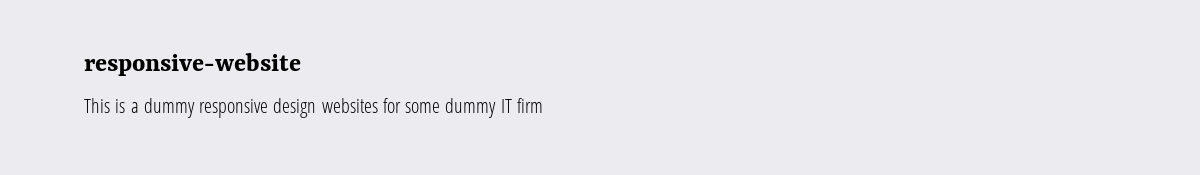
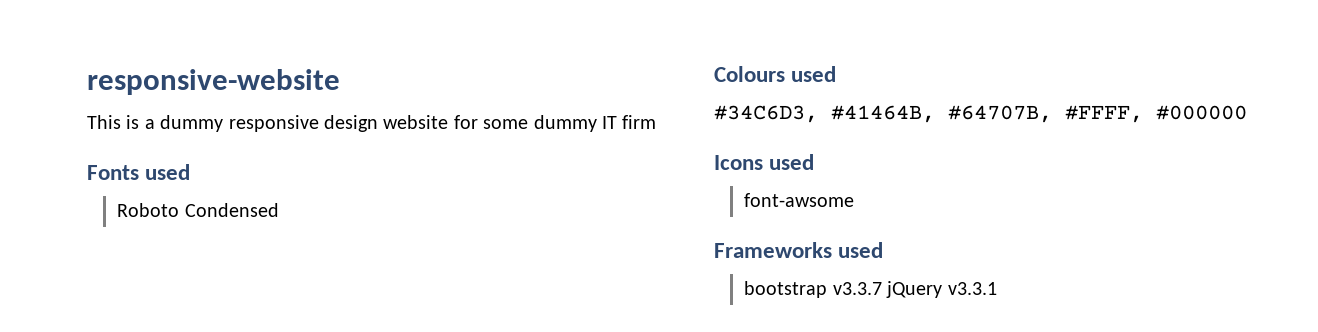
- This is a dummy responsive design websites for some dummy IT firm
+ This is a dummy responsive design website for some dummy IT firm
+ Fonts used
+ Roboto Condensed
+ Colours used
+ #34C6D3, #41464B, #64707B, #FFFF, #000000
+ Icons used
+ font-awsome
+ Frameworks used
+ bootstrap v3.3.7 jQuery v3.3.1

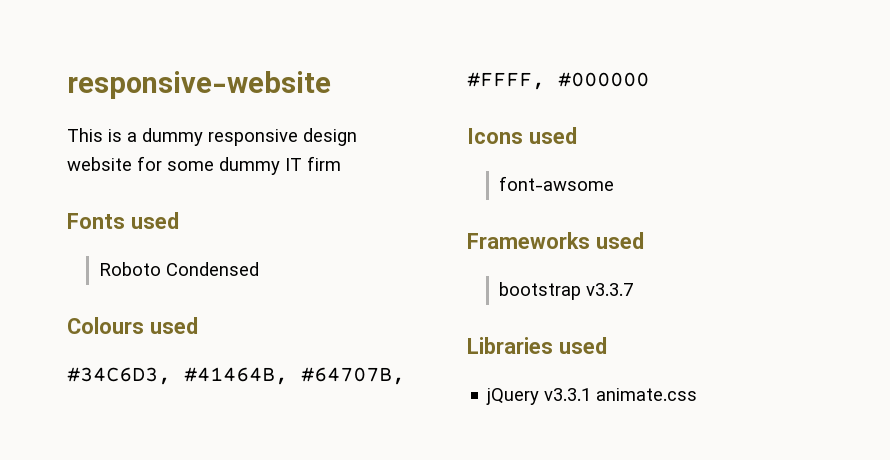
- bootstrap v3.3.7 jQuery v3.3.1
+ bootstrap v3.3.7
+ Libraries used
+ jQuery v3.3.1 animate.css

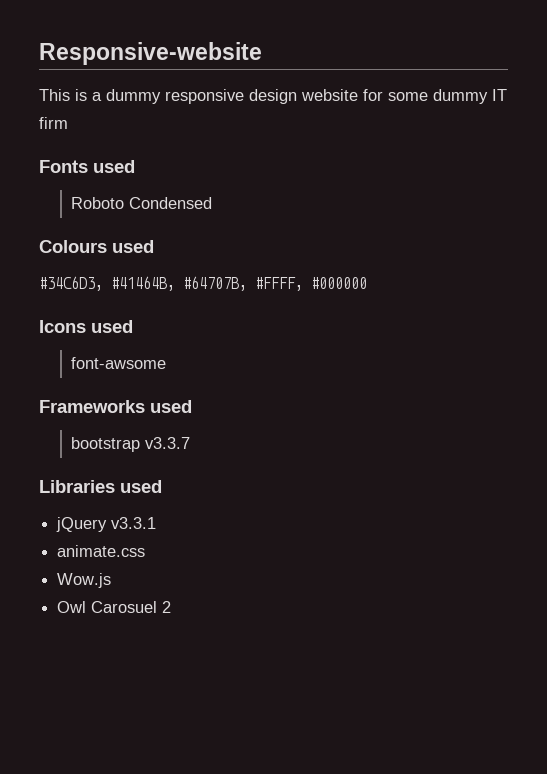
- responsive-website
+ Responsive-website
- jQuery v3.3.1 animate.css
+ jQuery v3.3.1
+ animate.css
+ Wow.js
+ Owl Carosuel 2

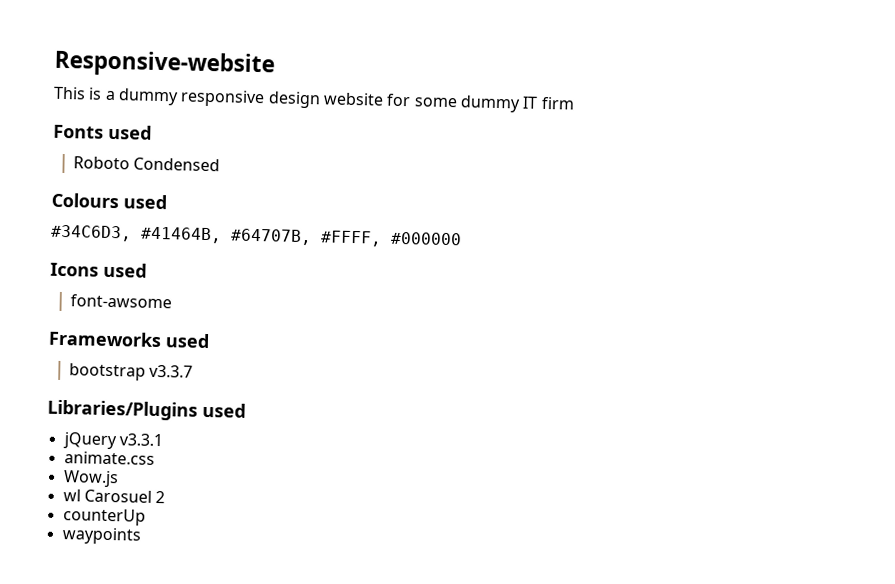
- Libraries used
+ Libraries/Plugins used
- Owl Carosuel 2
+ wl Carosuel 2
+ counterUp
+ waypoints

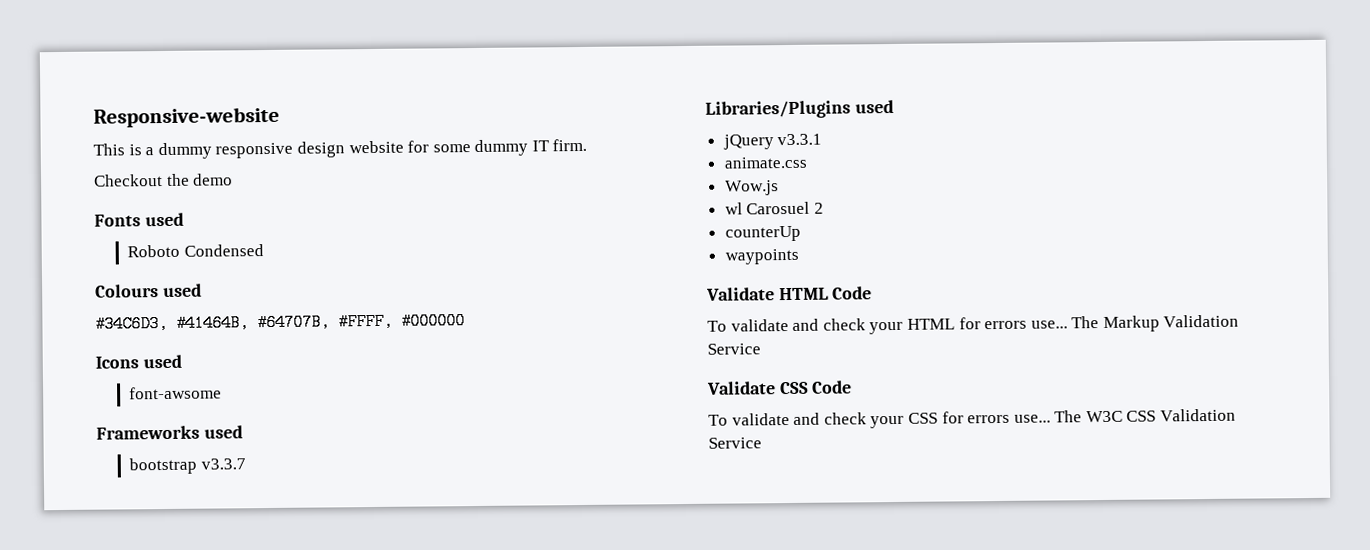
- This is a dummy responsive design website for some dummy IT firm
+ This is a dummy responsive design website for some dummy IT firm.
+ Checkout the demo
+ Validate HTML Code
+ To validate and check your HTML for errors use... The Markup Validation Service
+ Validate CSS Code
+ To validate and check your CSS for errors use... The W3C CSS Validation Service

